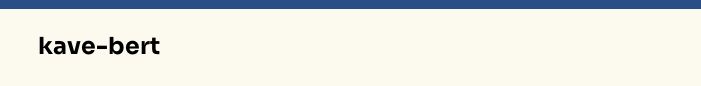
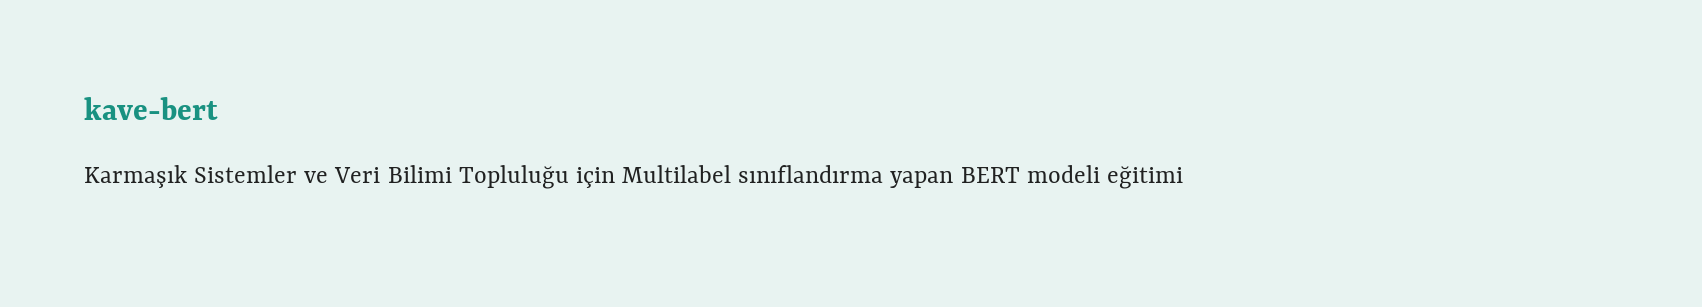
+ Karmaşık Sistemler ve Veri Bilimi Topluluğu için Multilabel sınıflandırma yapan BERT modeli eğitimi

